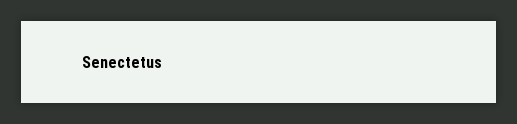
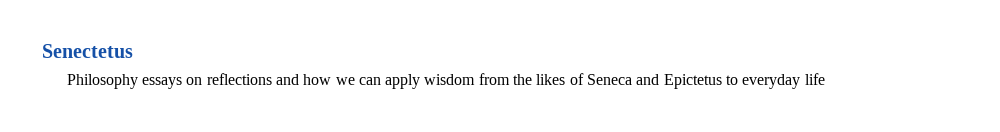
+ Philosophy essays on reflections and how we can apply wisdom from the likes of Seneca and Epictetus to everyday life

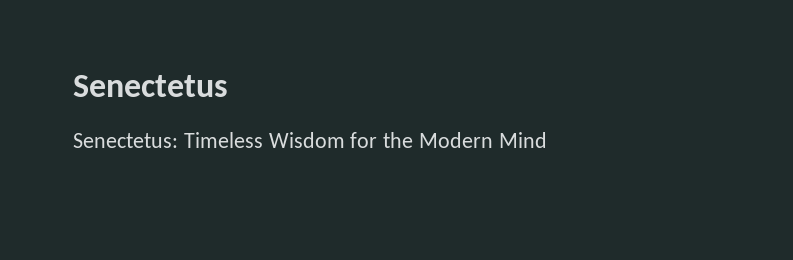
- Philosophy essays on reflections and how we can apply wisdom from the likes of Seneca and Epictetus to everyday life
+ Senectetus: Timeless Wisdom for the Modern Mind

